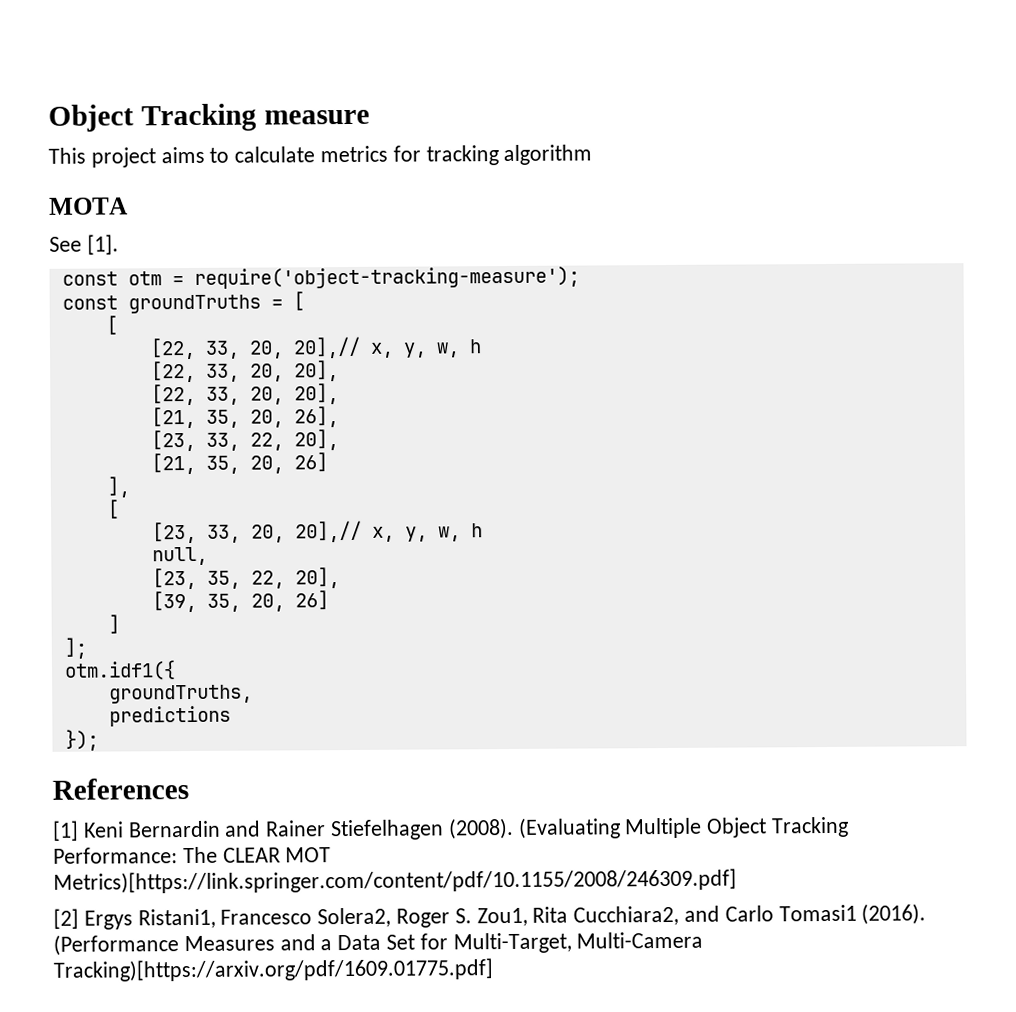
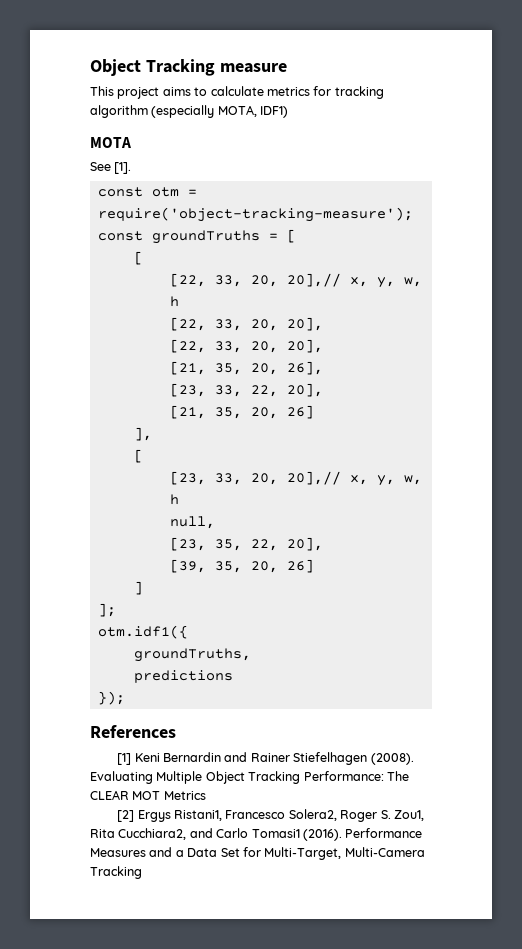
- This project aims to calculate metrics for tracking algorithm
+ This project aims to calculate metrics for tracking algorithm (especially MOTA, IDF1)
- (Evaluating Multiple Object Tracking Performance: The CLEAR MOT Metrics)[https://link.springer.com/content/pdf/10.1155/2008/246309.pdf]
+ Evaluating Multiple Object Tracking Performance: The CLEAR MOT Metrics
- (Performance Measures and a Data Set for Multi-Target, Multi-Camera Tracking)[https://arxiv.org/pdf/1609.01775.pdf]
+ Performance Measures and a Data Set for Multi-Target, Multi-Camera Tracking

